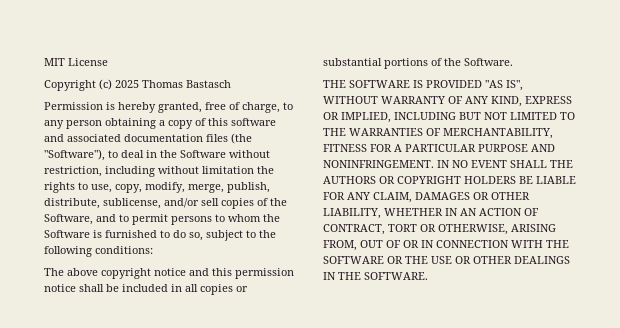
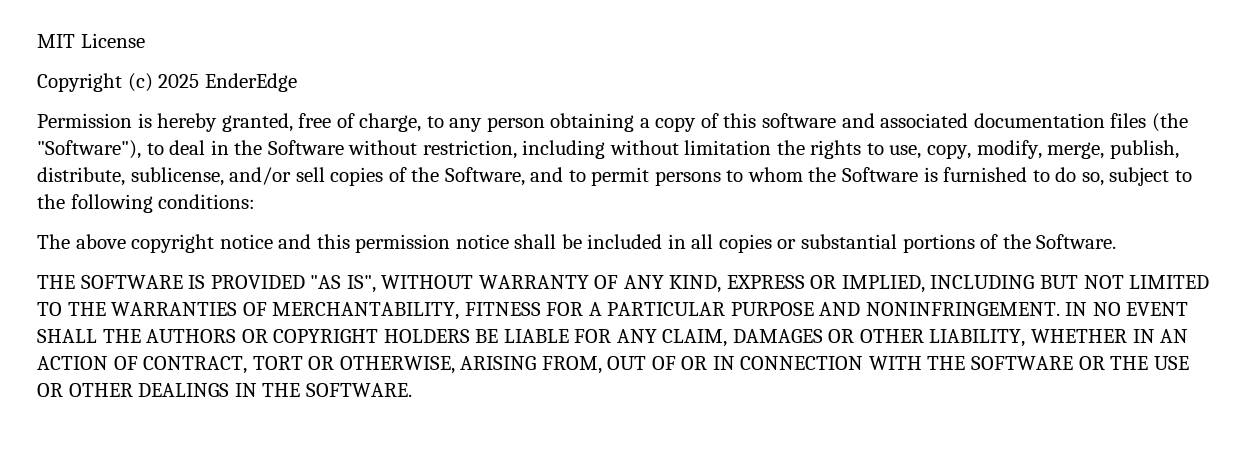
- Copyright (c) 2025 Thomas Bastasch
+ Copyright (c) 2025 EnderEdge

